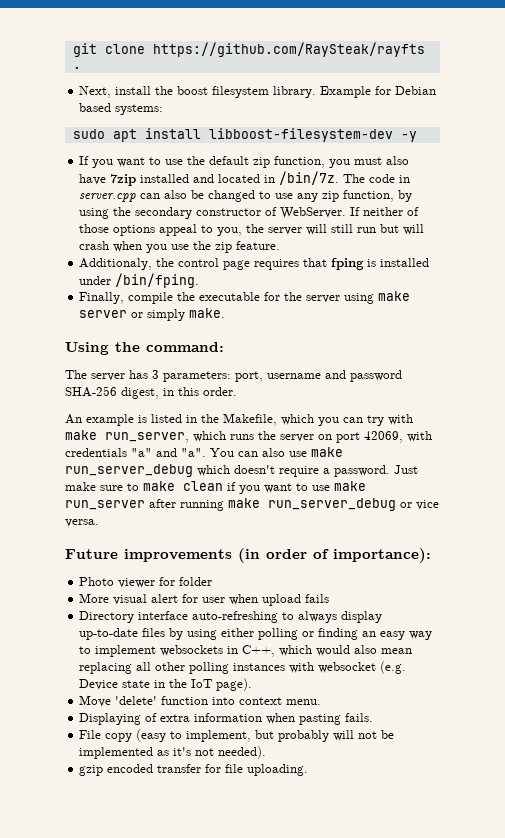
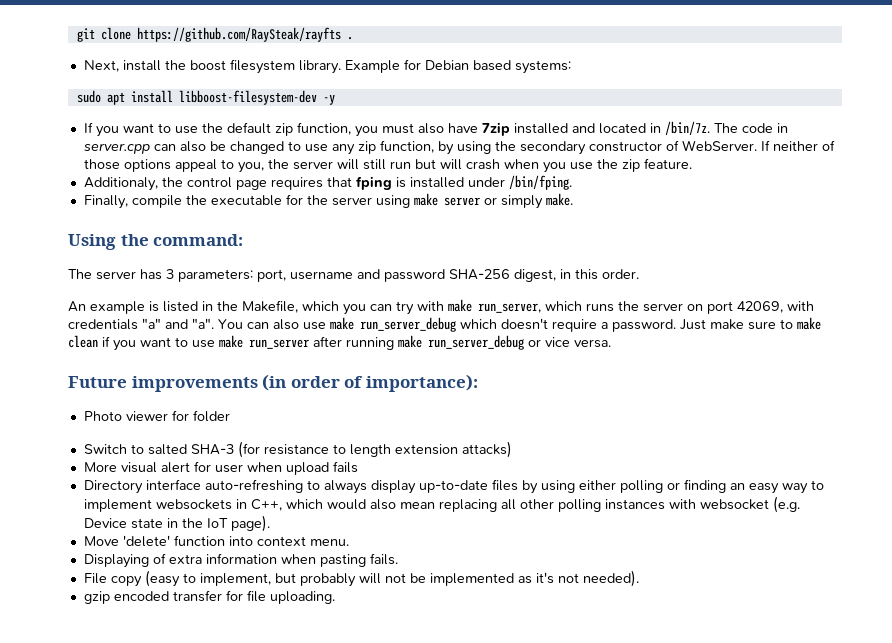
+ Switch to salted SHA-3 (for resistance to length extension attacks)

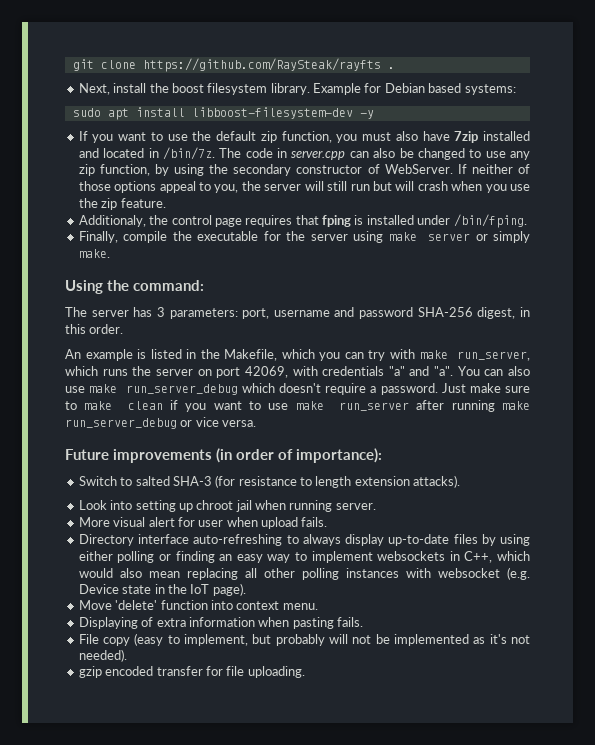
- Photo viewer for folder
- Switch to salted SHA-3 (for resistance to length extension attacks)
+ Switch to salted SHA-3 (for resistance to length extension attacks).
+ Look into setting up chroot jail when running server.
- More visual alert for user when upload fails
+ More visual alert for user when upload fails.

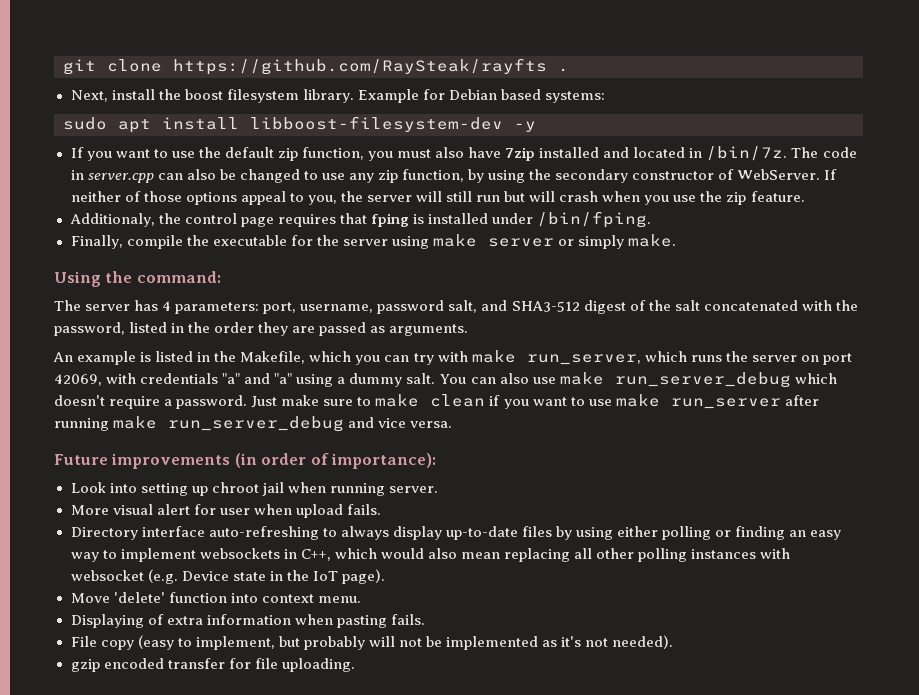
- The server has 3 parameters: port, username and password SHA-256 digest, in this order.
+ The server has 4 parameters: port, username, password salt, and SHA3-512 digest of the salt concatenated with the password, listed in the order they are passed as arguments.
- An example is listed in the Makefile, which you can try with make run_server, which runs the server on port 42069, with credentials "a" and "a".
+ An example is listed in the Makefile, which you can try with make run_server, which runs the server on port 42069, with credentials "a" and "a" using a dummy salt.
- Just make sure to make clean if you want to use make run_server after running make run_server_debug or vice versa.
+ Just make sure to make clean if you want to use make run_server after running make run_server_debug and vice versa.
- Switch to salted SHA-3 (for resistance to length extension attacks).

